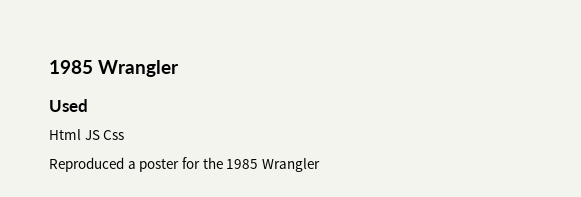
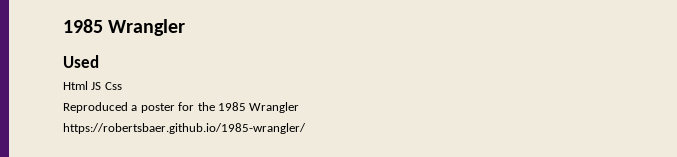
+ https://robertsbaer.github.io/1985-wrangler/

